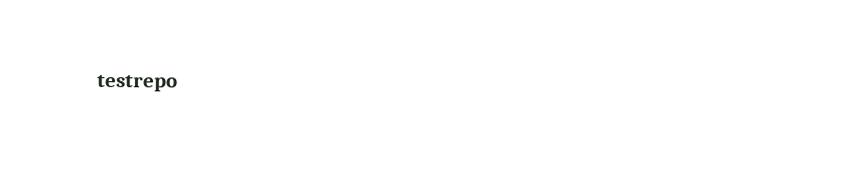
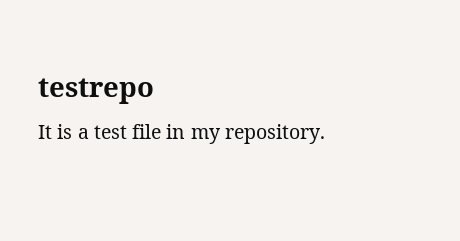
+ It is a test file in my repository.

